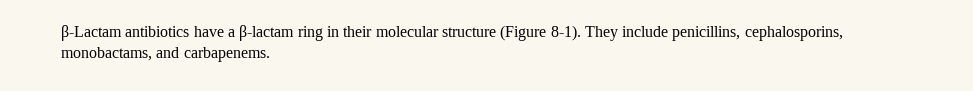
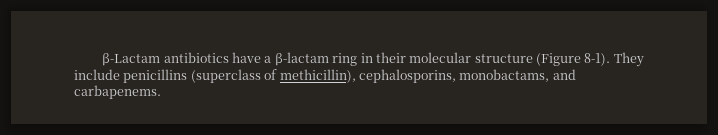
- They include penicillins, cephalosporins, monobactams, and carbapenems.
+ They include penicillins (superclass of methicillin), cephalosporins, monobactams, and carbapenems.

